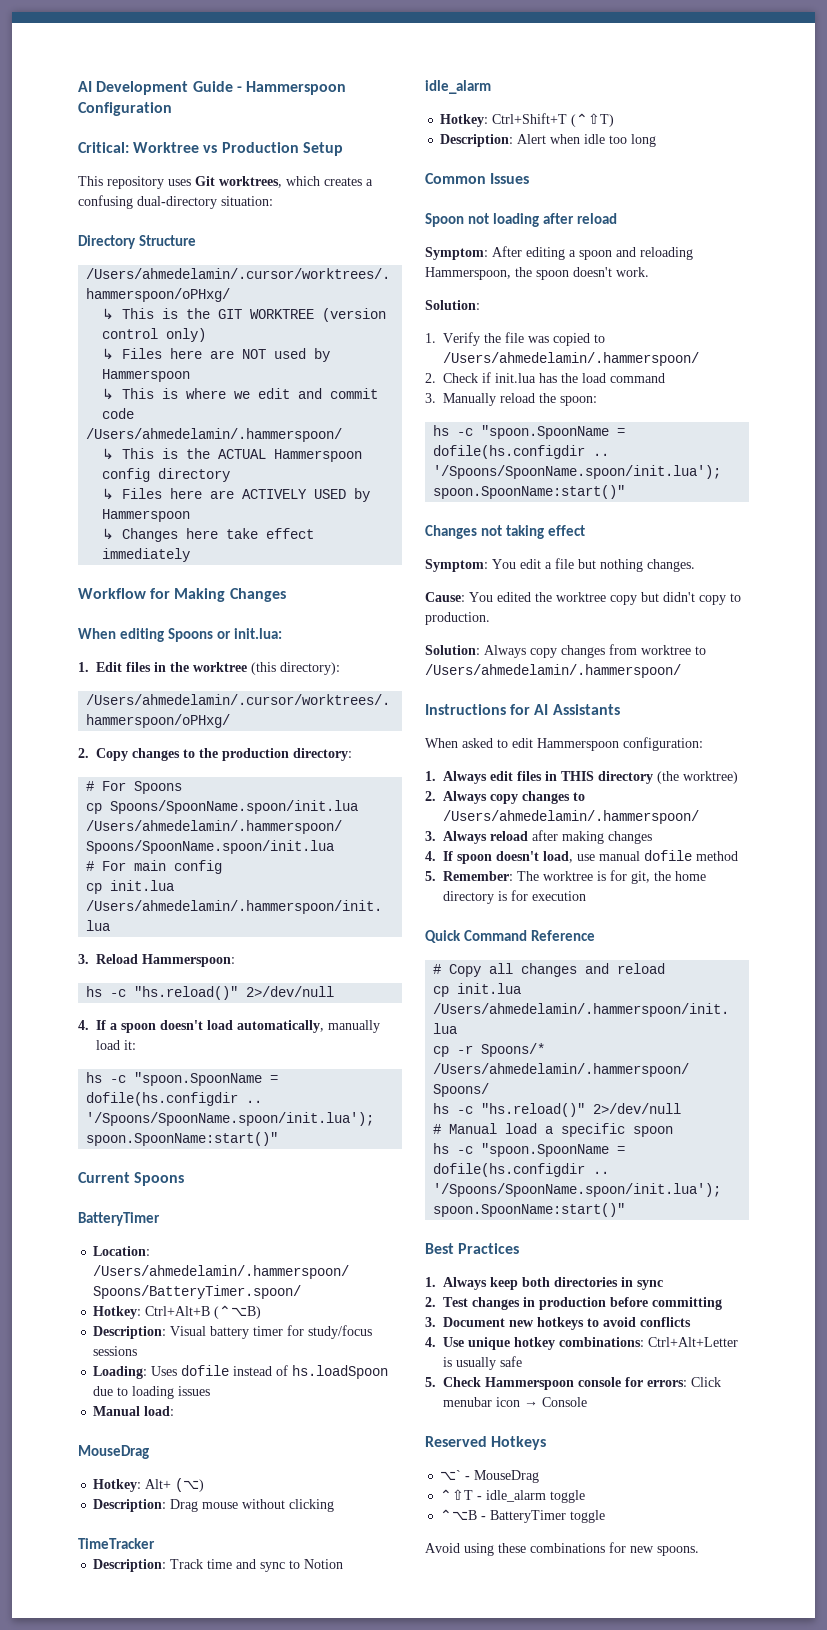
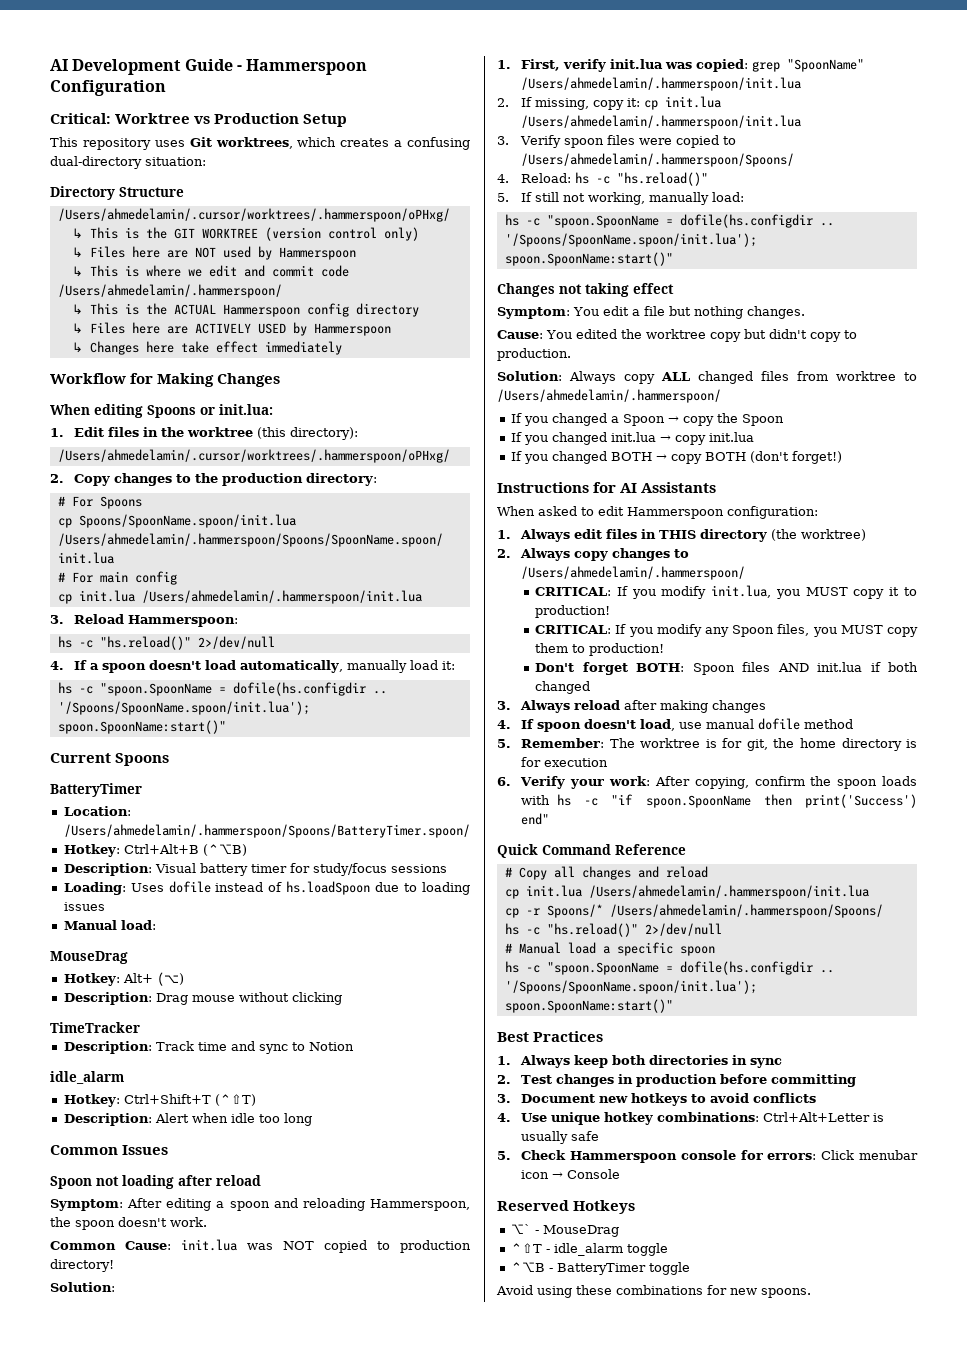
  Symptom: After editing a spoon and reloading Hammerspoon, the spoon doesn't work.
+ Common Cause: init.lua was NOT copied to production directory!
  Solution:
- 1. Verify the file was copied to /Users/ahmedelamin/.hammerspoon/
- 2. Check if init.lua has the load command
- 3. Manually reload the spoon:
+ 1. First, verify init.lua was copied: grep "SpoonName" /Users/ahmedelamin/.hammerspoon/init.lua
+ 2. If missing, copy it: cp init.lua /Users/ahmedelamin/.hammerspoon/init.lua
+ 3. Verify spoon files were copied to /Users/ahmedelamin/.hammerspoon/Spoons/
+ 4. Reload: hs -c "hs.reload()"
+ 5. If still not working, manually load:
- Solution: Always copy changes from worktree to /Users/ahmedelamin/.hammerspoon/
+ Solution: Always copy ALL changed files from worktree to /Users/ahmedelamin/.hammerspoon/
+ If you changed a Spoon → copy the Spoon
+ If you changed init.lua → copy init.lua
+ If you changed BOTH → copy BOTH (don't forget!)
+ CRITICAL: If you modify init.lua, you MUST copy it to production!
+ CRITICAL: If you modify any Spoon files, you MUST copy them to production!
+ Don't forget BOTH: Spoon files AND init.lua if both changed
+ 6. Verify your work: After copying, confirm the spoon loads with hs -c "if spoon.SpoonName then print('Success') end"

